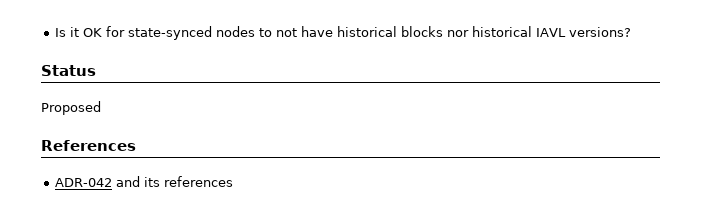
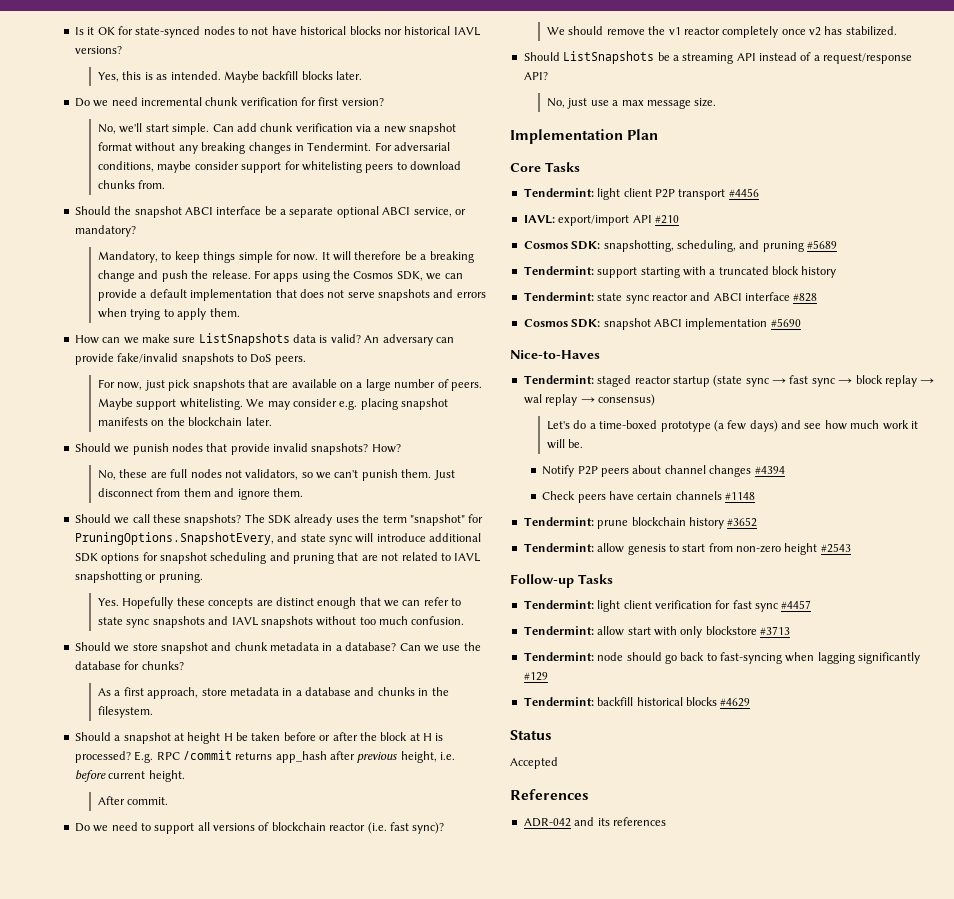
+ Yes, this is as intended. Maybe backfill blocks later.
+ Do we need incremental chunk verification for first version?
+ No, we'll start simple. Can add chunk verification via a new snapshot format without any breaking changes in Tendermint. For adversarial conditions, maybe consider support for whitelisting peers to download chunks from.
+ Should the snapshot ABCI interface be a separate optional ABCI service, or mandatory?
+ Mandatory, to keep things simple for now. It will therefore be a breaking change and push the release. For apps using the Cosmos SDK, we can provide a default implementation that does not serve snapshots and errors when trying to apply them.
+ How can we make sure ListSnapshots data is valid? An adversary can provide fake/invalid snapshots to DoS peers.
+ For now, just pick snapshots that are available on a large number of peers. Maybe support whitelisting. We may consider e.g. placing snapshot manifests on the blockchain later.
+ Should we punish nodes that provide invalid snapshots? How?
+ No, these are full nodes not validators, so we can't punish them. Just disconnect from them and ignore them.
+ Should we call these snapshots? The SDK already uses the term "snapshot" for PruningOptions.SnapshotEvery, and state sync will introduce additional SDK options for snapshot scheduling and pruning that are not related to IAVL snapshotting or pruning.
+ Yes. Hopefully these concepts are distinct enough that we can refer to state sync snapshots and IAVL snapshots without too much confusion.
+ Should we store snapshot and chunk metadata in a database? Can we use the database for chunks?
+ As a first approach, store metadata in a database and chunks in the filesystem.
+ Should a snapshot at height H be taken before or after the block at H is processed? E.g. RPC /commit returns app_hash after previous height, i.e. before current height.
+ After commit.
+ Do we need to support all versions of blockchain reactor (i.e. fast sync)?
+ We should remove the v1 reactor completely once v2 has stabilized.
+ Should ListSnapshots be a streaming API instead of a request/response API?
+ No, just use a max message size.
+ Implementation Plan
+ Core Tasks
+ Tendermint: light client P2P transport #4456
+ IAVL: export/import API #210
+ Cosmos SDK: snapshotting, scheduling, and pruning #5689
+ Tendermint: support starting with a truncated block history
+ Tendermint: state sync reactor and ABCI interface #828
+ Cosmos SDK: snapshot ABCI implementation #5690
+ Nice-to-Haves
+ Tendermint: staged reactor startup (state sync → fast sync → block replay → wal replay → consensus)
+ Let's do a time-boxed prototype (a few days) and see how much work it will be.
+ Notify P2P peers about channel changes #4394
+ Check peers have certain channels #1148
+ Tendermint: prune blockchain history #3652
+ Tendermint: allow genesis to start from non-zero height #2543
+ Follow-up Tasks
+ Tendermint: light client verification for fast sync #4457
+ Tendermint: allow start with only blockstore #3713
+ Tendermint: node should go back to fast-syncing when lagging significantly #129
+ Tendermint: backfill historical blocks #4629
- Proposed
+ Accepted

